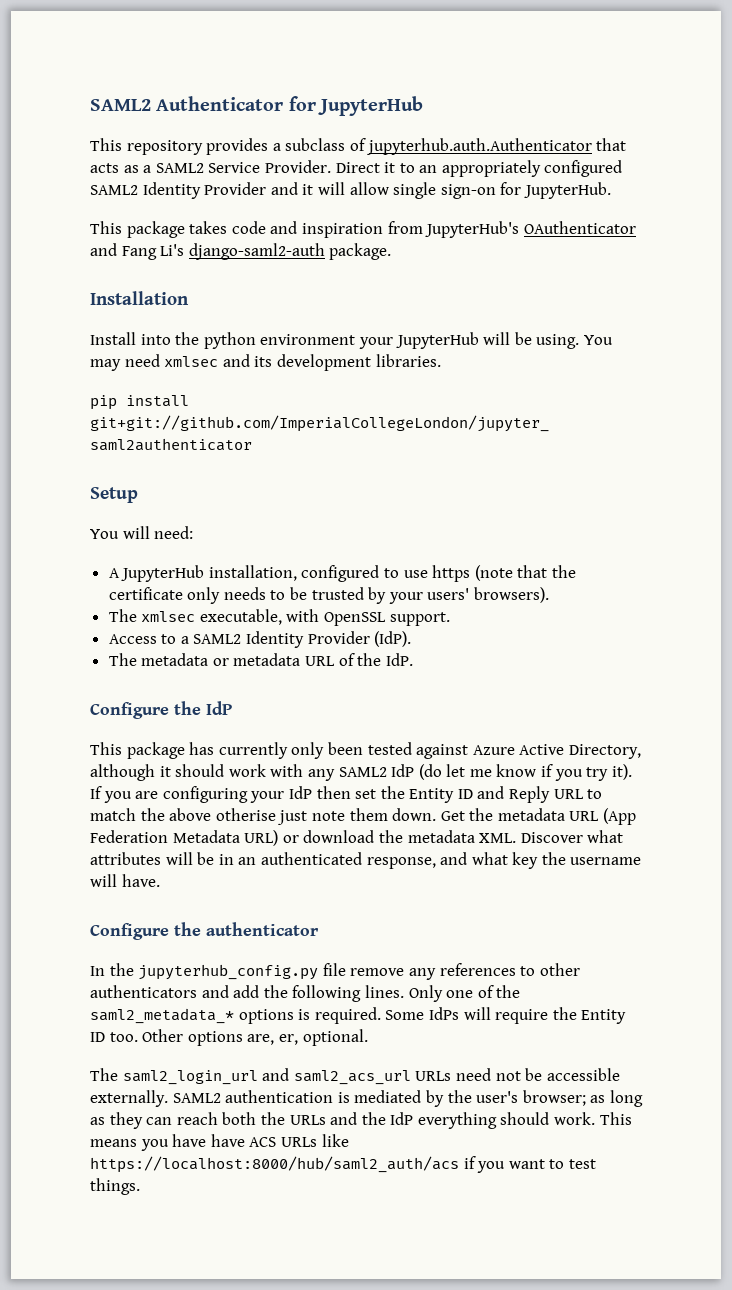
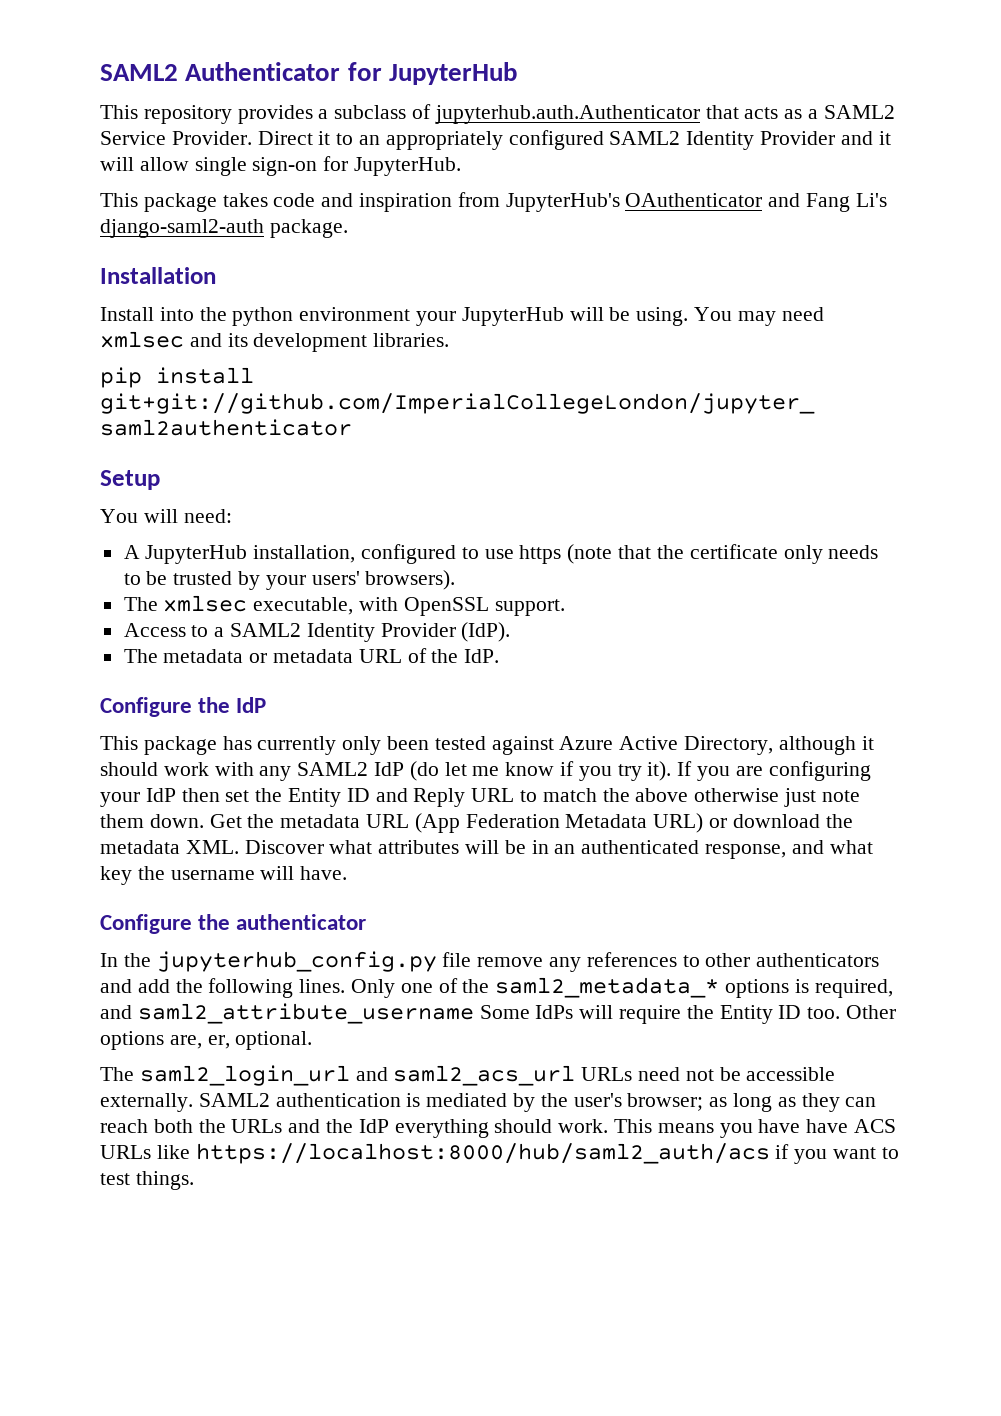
- If you are configuring your IdP then set the Entity ID and Reply URL to match the above otherise just note them down.
+ If you are configuring your IdP then set the Entity ID and Reply URL to match the above otherwise just note them down.
- Only one of the saml2_metadata_* options is required. Some IdPs will require the Entity ID too.
+ Only one of the saml2_metadata_* options is required, and saml2_attribute_username Some IdPs will require the Entity ID too.

